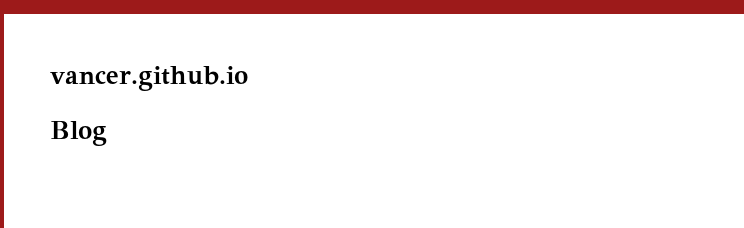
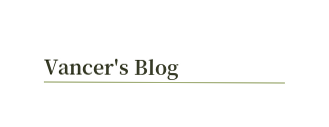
- vancer.github.io
- Blog
+ Vancer's Blog

